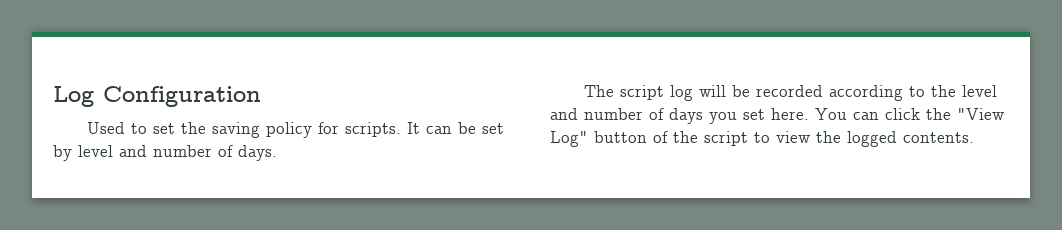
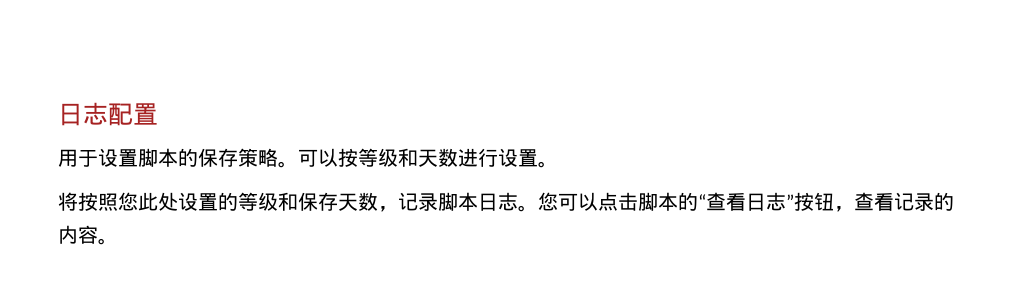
- Log Configuration
- Used to set the saving policy for scripts. It can be set by level and number of days.
- The script log will be recorded according to the level and number of days you set here. You can click the "View Log" button of the script to view the logged contents.
+ 日志配置
+ 用于设置脚本的保存策略。可以按等级和天数进行设置。
+ 将按照您此处设置的等级和保存天数，记录脚本日志。您可以点击脚本的“查看日志”按钮，查看记录的内容。

